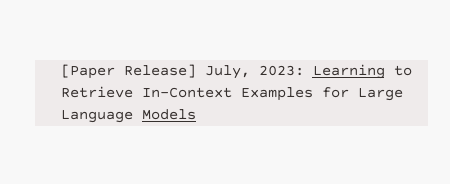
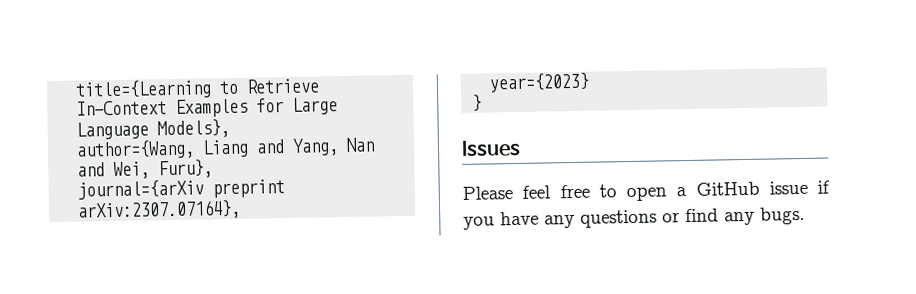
- [Paper Release] July, 2023: Learning to Retrieve In-Context Examples for Large Language Models
+ title={Learning to Retrieve In-Context Examples for Large Language Models},
+ author={Wang, Liang and Yang, Nan and Wei, Furu},
+ journal={arXiv preprint arXiv:2307.07164},
+ year={2023}
+ }
+ Issues
+ Please feel free to open a GitHub issue if you have any questions or find any bugs.

